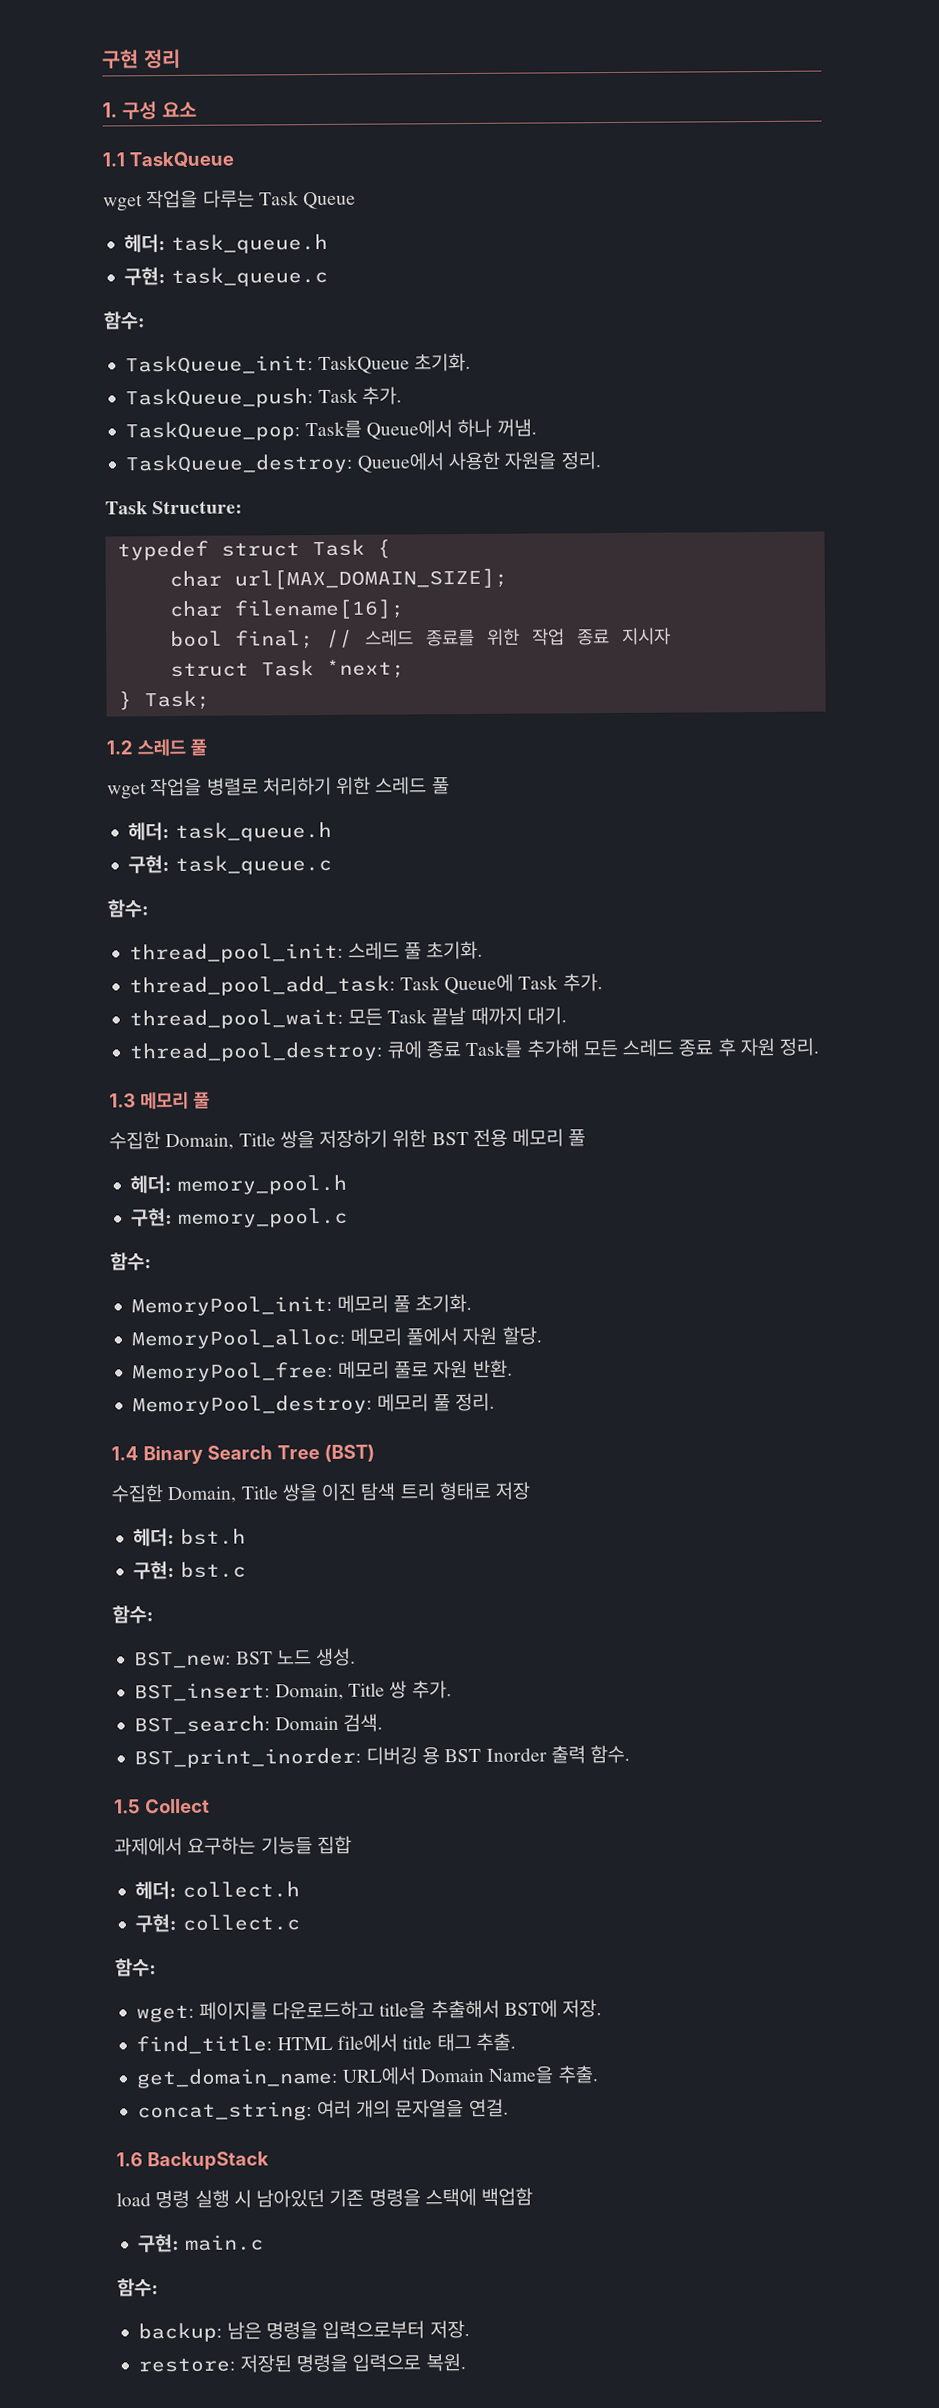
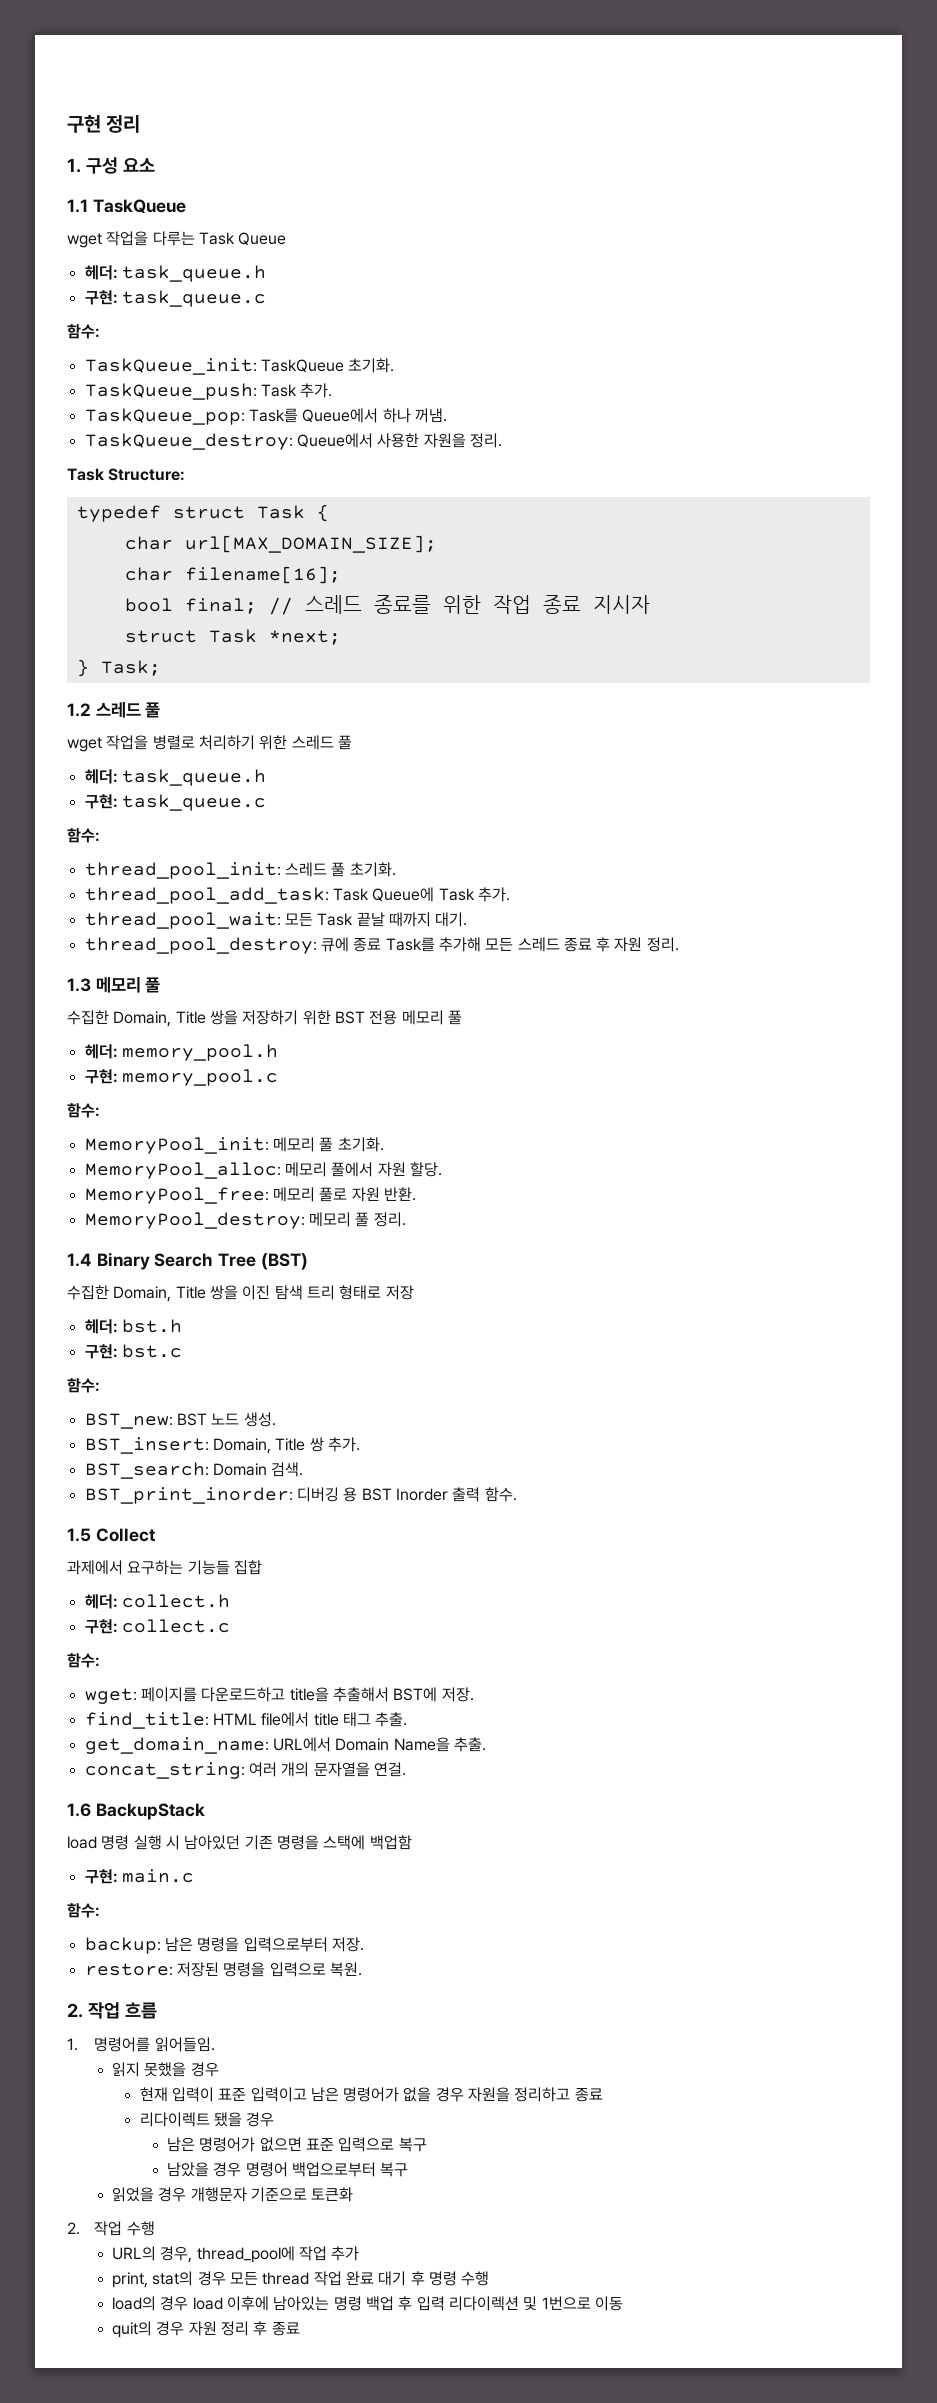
+ 2. 작업 흐름
+ 1. 명령어를 읽어들임.
+ 읽지 못했을 경우
+ 현재 입력이 표준 입력이고 남은 명령어가 없을 경우 자원을 정리하고 종료
+ 리다이렉트 됐을 경우
+ 남은 명령어가 없으면 표준 입력으로 복구
+ 남았을 경우 명령어 백업으로부터 복구
+ 읽었을 경우 개행문자 기준으로 토큰화
+ 2. 작업 수행
+ URL의 경우, thread_pool에 작업 추가
+ print, stat의 경우 모든 thread 작업 완료 대기 후 명령 수행
+ load의 경우 load 이후에 남아있는 명령 백업 후 입력 리다이렉션 및 1번으로 이동
+ quit의 경우 자원 정리 후 종료

